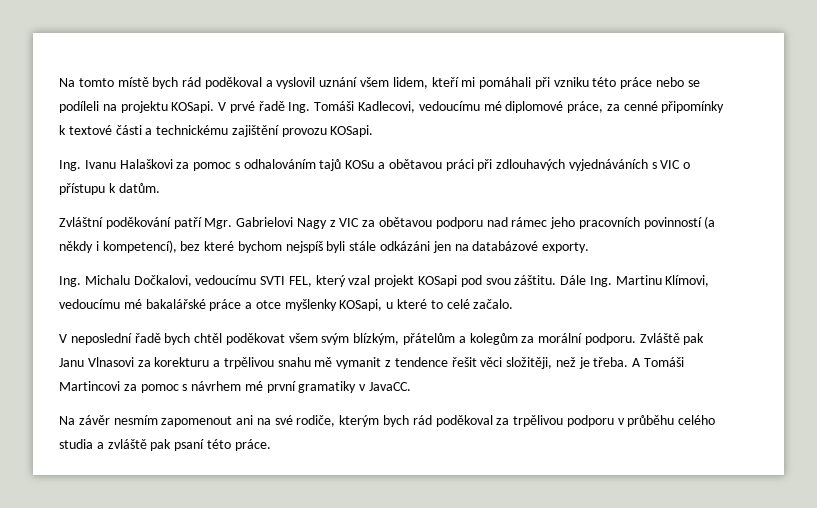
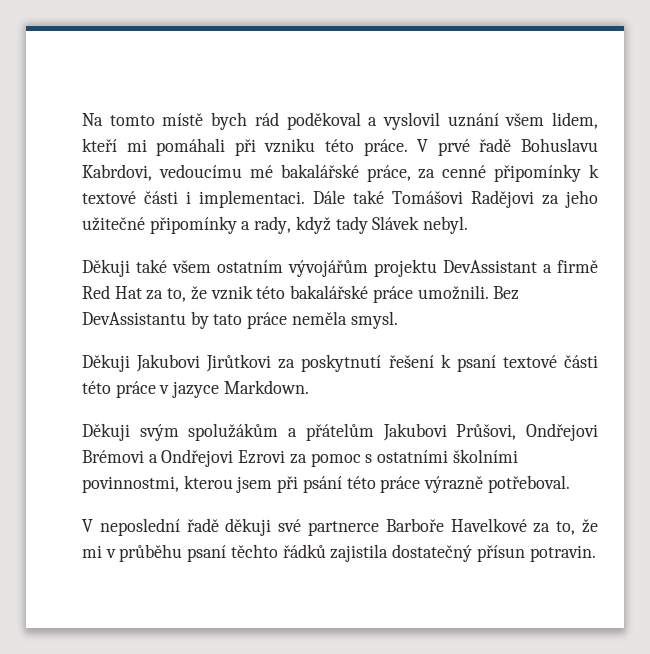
- Na tomto místě bych rád poděkoval a vyslovil uznání všem lidem, kteří mi pomáhali při vzniku této práce nebo se podíleli na projektu KOSapi. V prvé řadě Ing. Tomáši Kadlecovi, vedoucímu mé diplomové práce, za cenné připomínky k textové části a technickému zajištění provozu KOSapi.
- Ing. Ivanu Halaškovi za pomoc s odhalováním tajů KOSu a obětavou práci při zdlouhavých vyjednáváních s VIC o přístupu k datům.
- Zvláštní poděkování patří Mgr. Gabrielovi Nagy z VIC za obětavou podporu nad rámec jeho pracovních povinností (a někdy i kompetencí), bez které bychom nejspíš byli stále odkázáni jen na databázové exporty.
- Ing. Michalu Dočkalovi, vedoucímu SVTI FEL, který vzal projekt KOSapi pod svou záštitu. Dále Ing. Martinu Klímovi, vedoucímu mé bakalářské práce a otce myšlenky KOSapi, u které to celé začalo.
- V neposlední řadě bych chtěl poděkovat všem svým blízkým, přátelům a kolegům za morální podporu. Zvláště pak Janu Vlnasovi za korekturu a trpělivou snahu mě vymanit z tendence řešit věci složitěji, než je třeba. A Tomáši Martincovi za pomoc s návrhem mé první gramatiky v JavaCC.
- Na závěr nesmím zapomenout ani na své rodiče, kterým bych rád poděkoval za trpělivou podporu v průběhu celého studia a zvláště pak psaní této práce.
+ Na tomto místě bych rád poděkoval a vyslovil uznání všem lidem, kteří mi pomáhali při vzniku této práce. V prvé řadě Bohuslavu Kabrdovi, vedoucímu mé bakalářské práce, za cenné připomínky k textové části i implementaci. Dále také Tomášovi Radějovi za jeho užitečné připomínky a rady, když tady Slávek nebyl.
+ Děkuji také všem ostatním vývojářům projektu DevAssistant a firmě Red Hat za to, že vznik této bakalářské práce umožnili. Bez DevAssistantu by tato práce neměla smysl.
+ Děkuji Jakubovi Jirůtkovi za poskytnutí řešení k psaní textové části této práce v jazyce Markdown.
+ Děkuji svým spolužákům a přátelům Jakubovi Průšovi, Ondřejovi Brémovi a Ondřejovi Ezrovi za pomoc s ostatními školními povinnostmi, kterou jsem při psání této práce výrazně potřeboval.
+ V neposlední řadě děkuji své partnerce Barboře Havelkové za to, že mi v průběhu psaní těchto řádků zajistila dostatečný přísun potravin.

